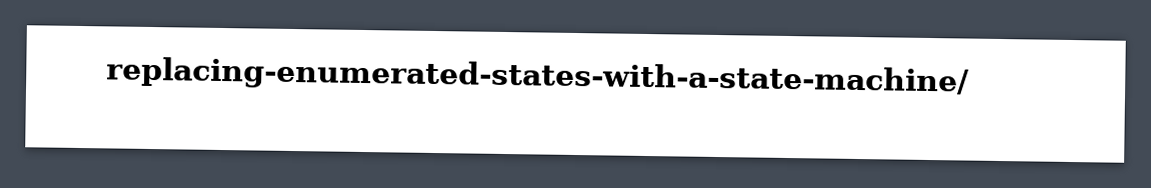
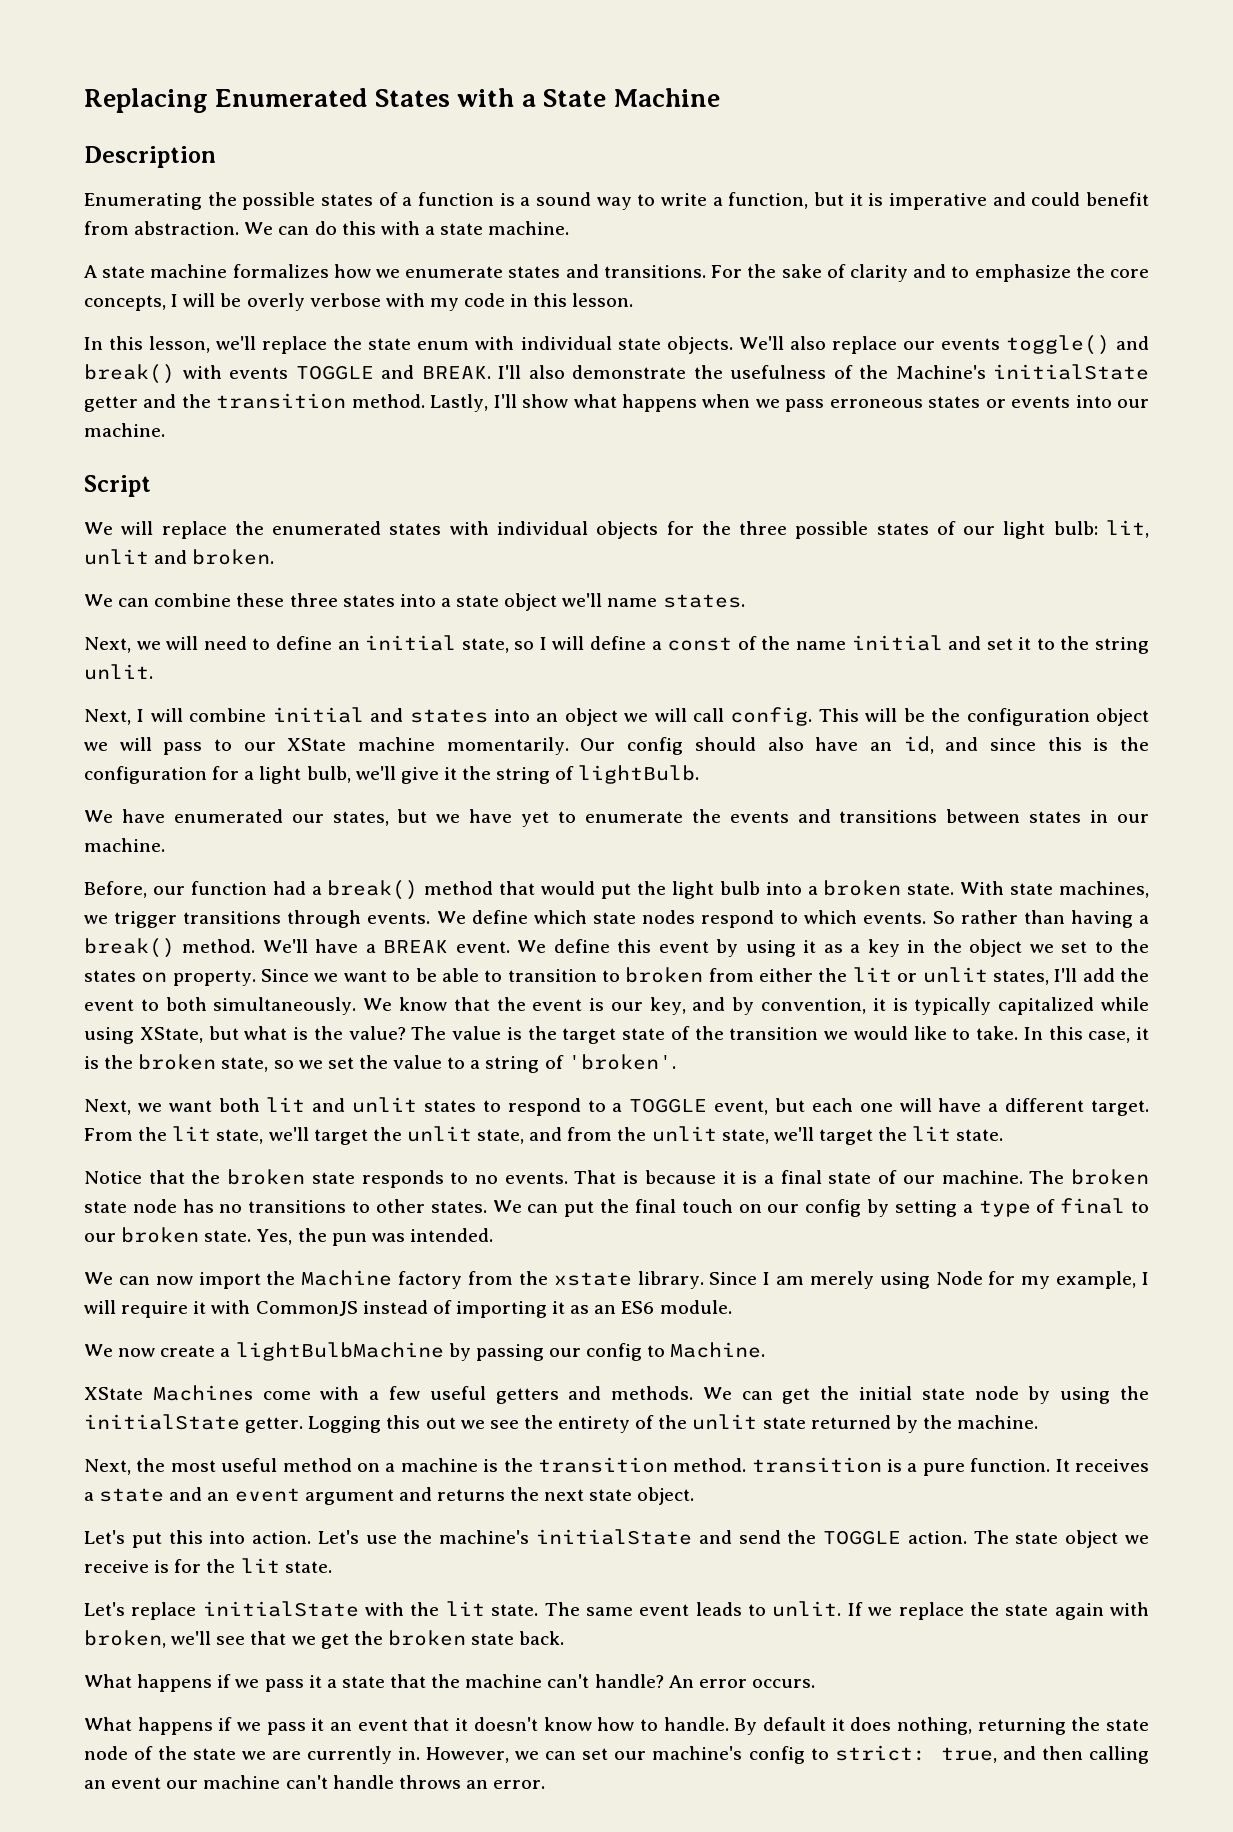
- replacing-enumerated-states-with-a-state-machine/
+ Replacing Enumerated States with a State Machine
+ Description
+ Enumerating the possible states of a function is a sound way to write a function, but it is imperative and could benefit from abstraction. We can do this with a state machine.
+ A state machine formalizes how we enumerate states and transitions. For the sake of clarity and to emphasize the core concepts, I will be overly verbose with my code in this lesson.
+ In this lesson, we'll replace the state enum with individual state objects. We'll also replace our events toggle() and break() with events TOGGLE and BREAK. I'll also demonstrate the usefulness of the Machine's initialState getter and the transition method. Lastly, I'll show what happens when we pass erroneous states or events into our machine.
+ Script
+ We will replace the enumerated states with individual objects for the three possible states of our light bulb: lit, unlit and broken.
+ We can combine these three states into a state object we'll name states.
+ Next, we will need to define an initial state, so I will define a const of the name initial and set it to the string unlit.
+ Next, I will combine initial and states into an object we will call config. This will be the configuration object we will pass to our XState machine momentarily. Our config should also have an id, and since this is the configuration for a light bulb, we'll give it the string of lightBulb.
+ We have enumerated our states, but we have yet to enumerate the events and transitions between states in our machine.
+ Before, our function had a break() method that would put the light bulb into a broken state. With state machines, we trigger transitions through events. We define which state nodes respond to which events. So rather than having a break() method. We'll have a BREAK event. We define this event by using it as a key in the object we set to the states on property. Since we want to be able to transition to broken from either the lit or unlit states, I'll add the event to both simultaneously. We know that the event is our key, and by convention, it is typically capitalized while using XState, but what is the value? The value is the target state of the transition we would like to take. In this case, it is the broken state, so we set the value to a string of 'broken'.
+ Next, we want both lit and unlit states to respond to a TOGGLE event, but each one will have a different target. From the lit state, we'll target the unlit state, and from the unlit state, we'll target the lit state.
+ Notice that the broken state responds to no events. That is because it is a final state of our machine. The broken state node has no transitions to other states. We can put the final touch on our config by setting a type of final to our broken state. Yes, the pun was intended.
+ We can now import the Machine factory from the xstate library. Since I am merely using Node for my example, I will require it with CommonJS instead of importing it as an ES6 module.
+ We now create a lightBulbMachine by passing our config to Machine.
+ XState Machines come with a few useful getters and methods. We can get the initial state node by using the initialState getter. Logging this out we see the entirety of the unlit state returned by the machine.
+ Next, the most useful method on a machine is the transition method. transition is a pure function. It receives a state and an event argument and returns the next state object.
+ Let's put this into action. Let's use the machine's initialState and send the TOGGLE action. The state object we receive is for the lit state.
+ Let's replace initialState with the lit state. The same event leads to unlit. If we replace the state again with broken, we'll see that we get the broken state back.
+ What happens if we pass it a state that the machine can't handle? An error occurs.
+ What happens if we pass it an event that it doesn't know how to handle. By default it does nothing, returning the state node of the state we are currently in. However, we can set our machine's config to strict: true, and then calling an event our machine can't handle throws an error.

